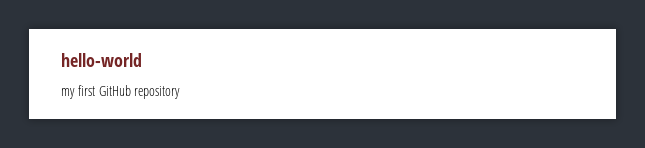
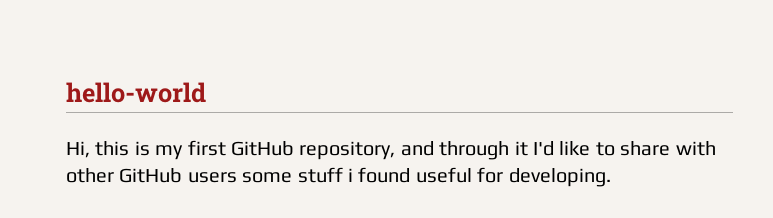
- my first GitHub repository
+ Hi, this is my first GitHub repository, and through it I'd like to share with other GitHub users some stuff i found useful for developing.

